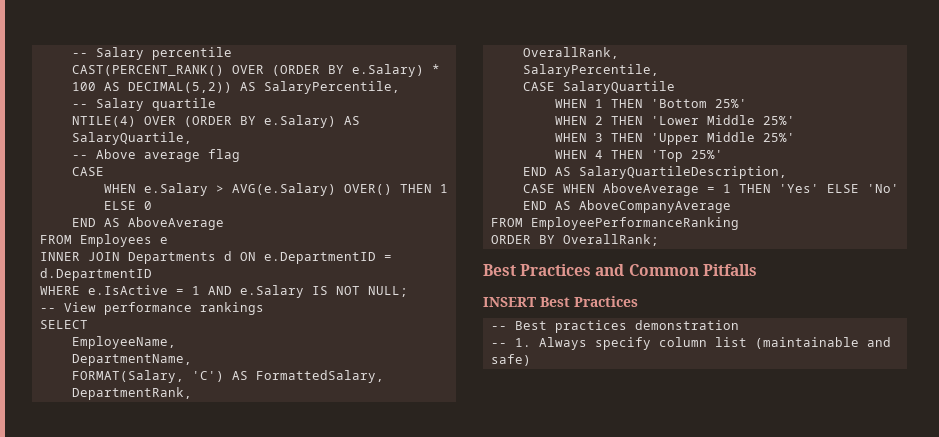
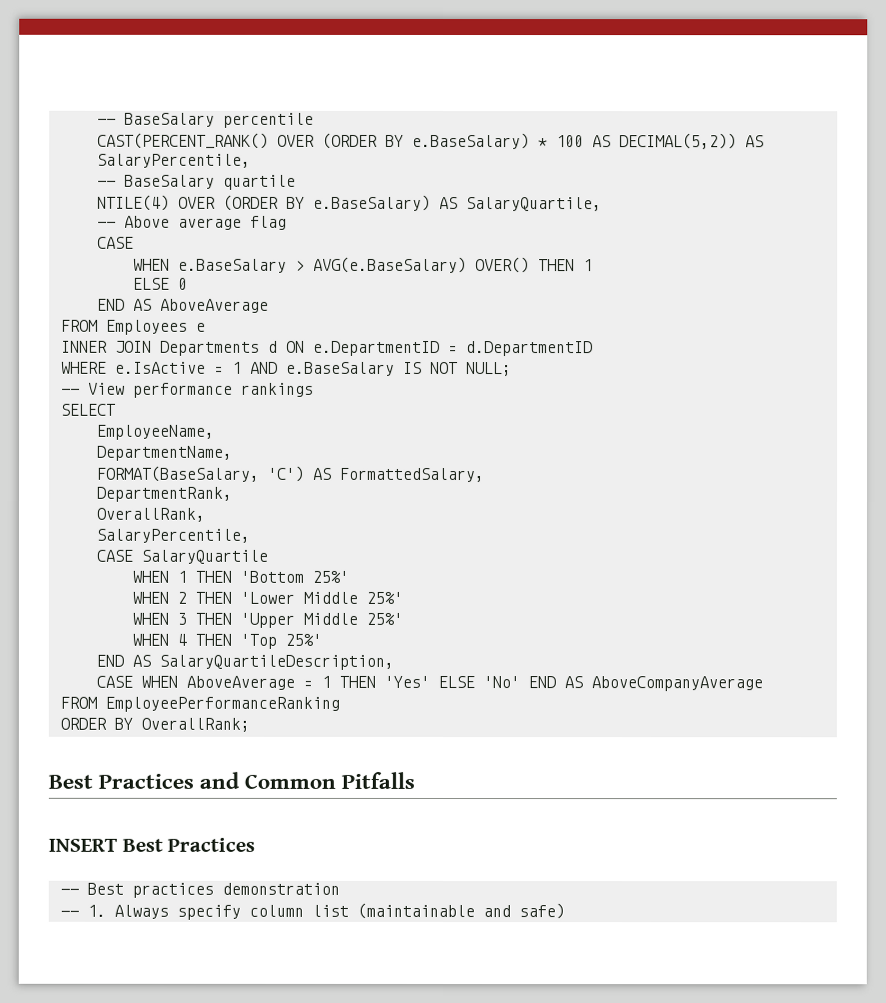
- -- Salary percentile
+ -- BaseSalary percentile
- CAST(PERCENT_RANK() OVER (ORDER BY e.Salary) * 100 AS DECIMAL(5,2)) AS SalaryPercentile,
+ CAST(PERCENT_RANK() OVER (ORDER BY e.BaseSalary) * 100 AS DECIMAL(5,2)) AS SalaryPercentile,
- -- Salary quartile
+ -- BaseSalary quartile
- NTILE(4) OVER (ORDER BY e.Salary) AS SalaryQuartile,
+ NTILE(4) OVER (ORDER BY e.BaseSalary) AS SalaryQuartile,
- WHEN e.Salary > AVG(e.Salary) OVER() THEN 1
+ WHEN e.BaseSalary > AVG(e.BaseSalary) OVER() THEN 1
- WHERE e.IsActive = 1 AND e.Salary IS NOT NULL;
+ WHERE e.IsActive = 1 AND e.BaseSalary IS NOT NULL;
- FORMAT(Salary, 'C') AS FormattedSalary,
+ FORMAT(BaseSalary, 'C') AS FormattedSalary,

